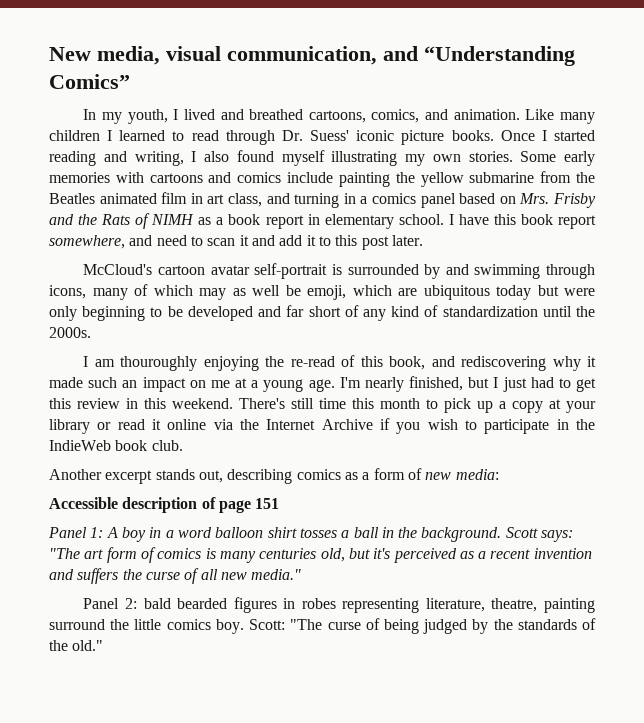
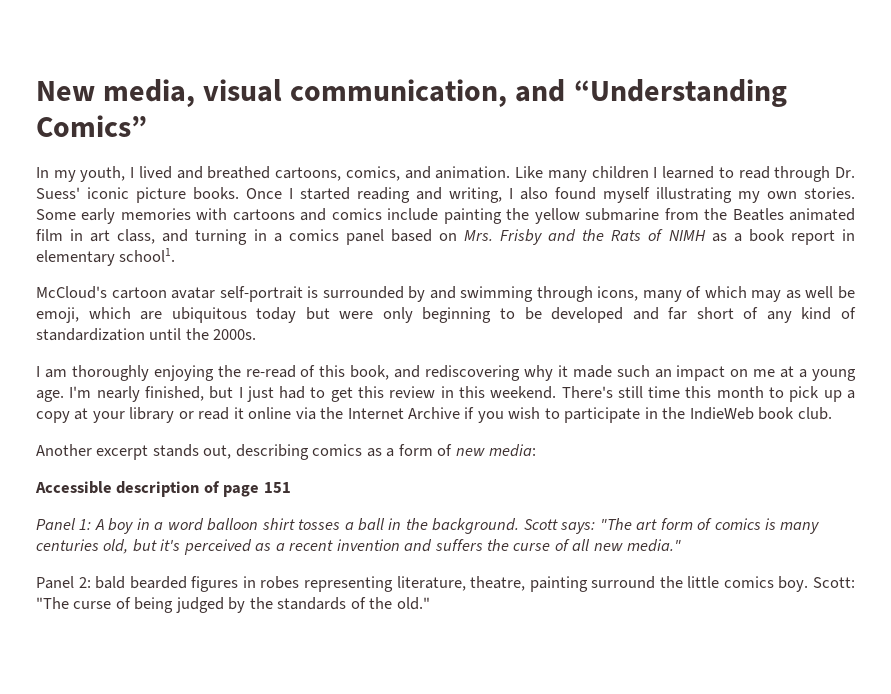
- Some early memories with cartoons and comics include painting the yellow submarine from the Beatles animated film in art class, and turning in a comics panel based on Mrs. Frisby and the Rats of NIMH as a book report in elementary school. I have this book report somewhere, and need to scan it and add it to this post later.
+ Some early memories with cartoons and comics include painting the yellow submarine from the Beatles animated film in art class, and turning in a comics panel based on Mrs. Frisby and the Rats of NIMH as a book report in elementary school1.
- I am thouroughly enjoying the re-read of this book, and rediscovering why it made such an impact on me at a young age.
+ I am thoroughly enjoying the re-read of this book, and rediscovering why it made such an impact on me at a young age.

